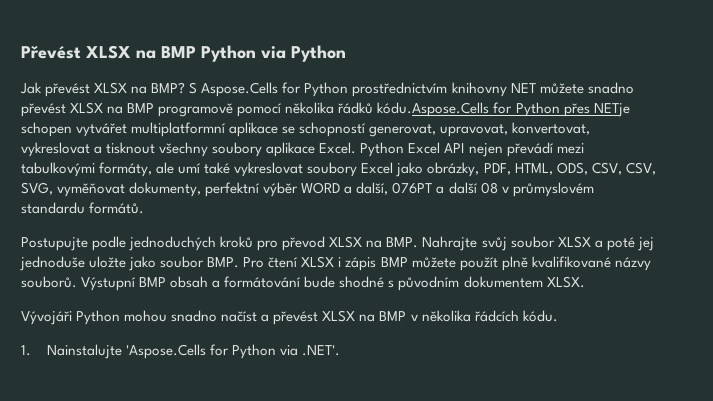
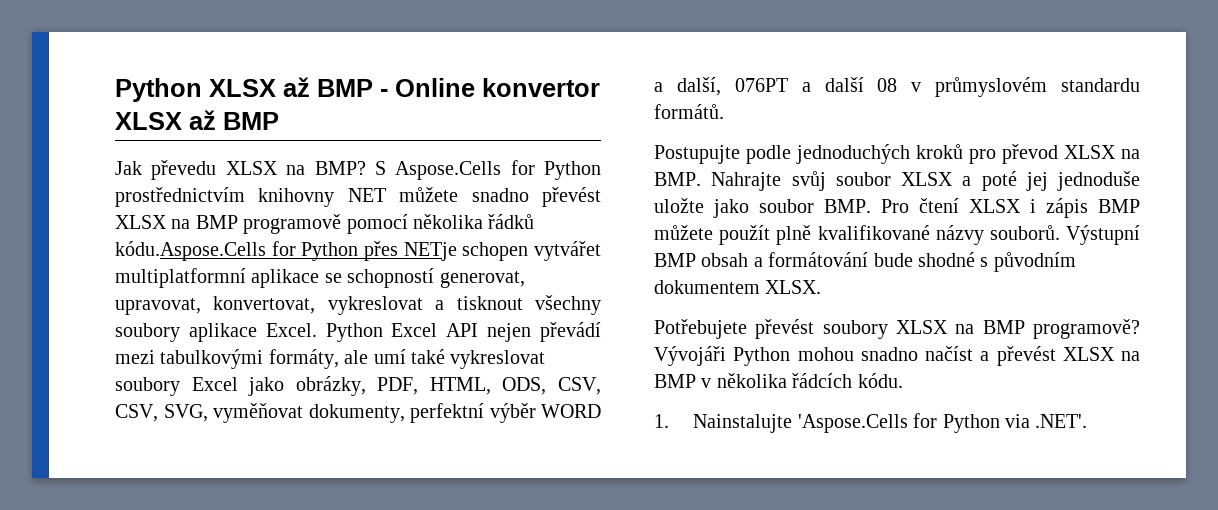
- Převést XLSX na BMP Python via Python
+ Python XLSX až BMP - Online konvertor XLSX až BMP
- Jak převést XLSX na BMP?
+ Jak převedu XLSX na BMP?
+ Potřebujete převést soubory XLSX na BMP programově?

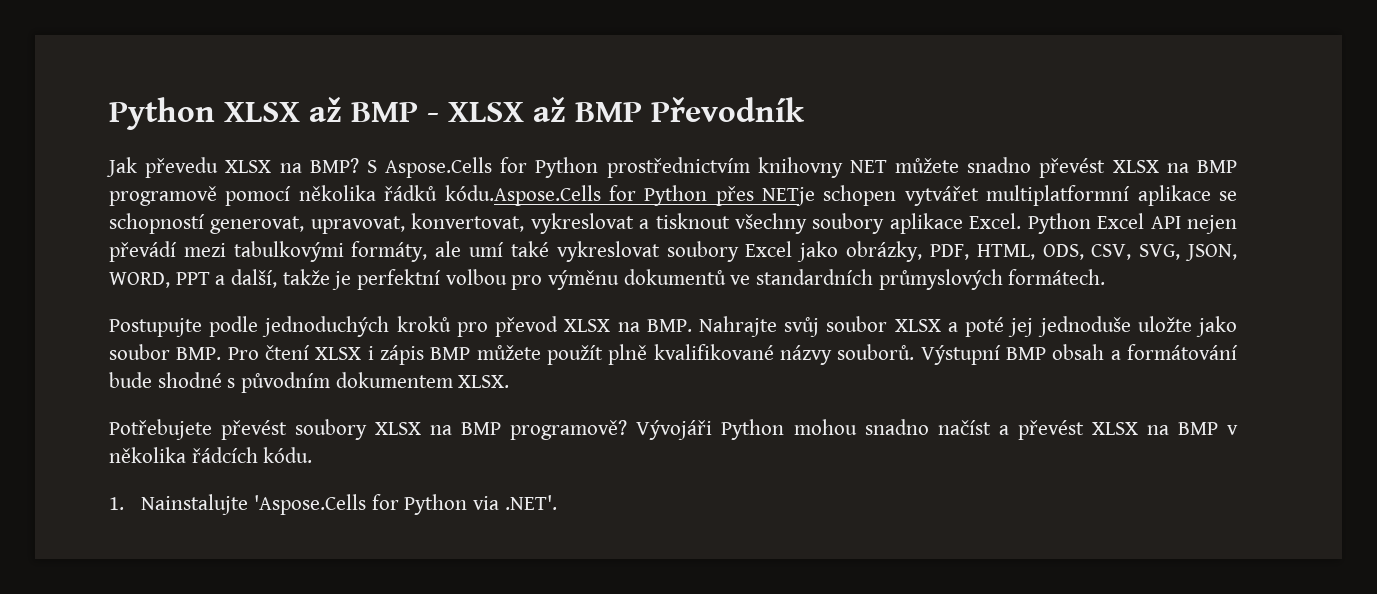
- Python XLSX až BMP - Online konvertor XLSX až BMP
+ Python XLSX až BMP - XLSX až BMP Převodník
- Python Excel API nejen převádí mezi tabulkovými formáty, ale umí také vykreslovat soubory Excel jako obrázky, PDF, HTML, ODS, CSV, CSV, SVG, vyměňovat dokumenty, perfektní výběr WORD a další, 076PT a další 08 v průmyslovém standardu formátů.
+ Python Excel API nejen převádí mezi tabulkovými formáty, ale umí také vykreslovat soubory Excel jako obrázky, PDF, HTML, ODS, CSV, SVG, JSON, WORD, PPT a další, takže je perfektní volbou pro výměnu dokumentů ve standardních průmyslových formátech.

